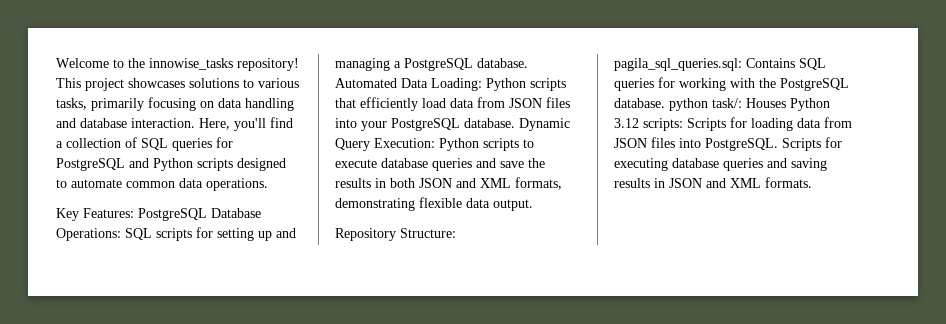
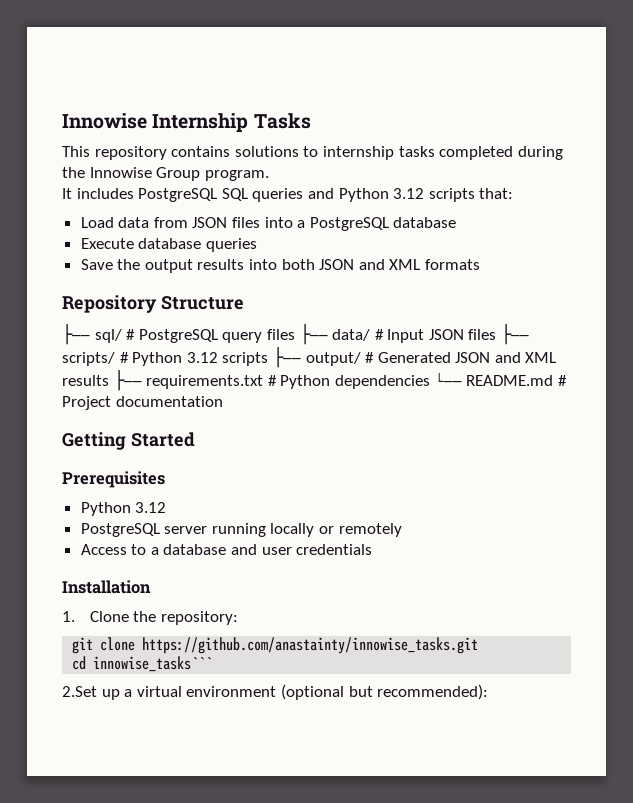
- Welcome to the innowise_tasks repository! This project showcases solutions to various tasks, primarily focusing on data handling and database interaction. Here, you'll find a collection of SQL queries for PostgreSQL and Python scripts designed to automate common data operations.
- Key Features: PostgreSQL Database Operations: SQL scripts for setting up and managing a PostgreSQL database. Automated Data Loading: Python scripts that efficiently load data from JSON files into your PostgreSQL database. Dynamic Query Execution: Python scripts to execute database queries and save the results in both JSON and XML formats, demonstrating flexible data output.
- Repository Structure: pagila_sql_queries.sql: Contains SQL queries for working with the PostgreSQL database. python task/: Houses Python 3.12 scripts: Scripts for loading data from JSON files into PostgreSQL. Scripts for executing database queries and saving results in JSON and XML formats.
+ Innowise Internship Tasks
+ This repository contains solutions to internship tasks completed during the Innowise Group program.
+ It includes PostgreSQL SQL queries and Python 3.12 scripts that:
+ Load data from JSON files into a PostgreSQL database
+ Execute database queries
+ Save the output results into both JSON and XML formats
+ Repository Structure
+ ├── sql/ # PostgreSQL query files ├── data/ # Input JSON files ├── scripts/ # Python 3.12 scripts ├── output/ # Generated JSON and XML results ├── requirements.txt # Python dependencies └── README.md # Project documentation
+ Getting Started
+ Prerequisites
+ Python 3.12
+ PostgreSQL server running locally or remotely
+ Access to a database and user credentials
+ Installation
+ 1. Clone the repository:
+ git clone https://github.com/anastainty/innowise_tasks.git
+ cd innowise_tasks```
+ 2.Set up a virtual environment (optional but recommended):

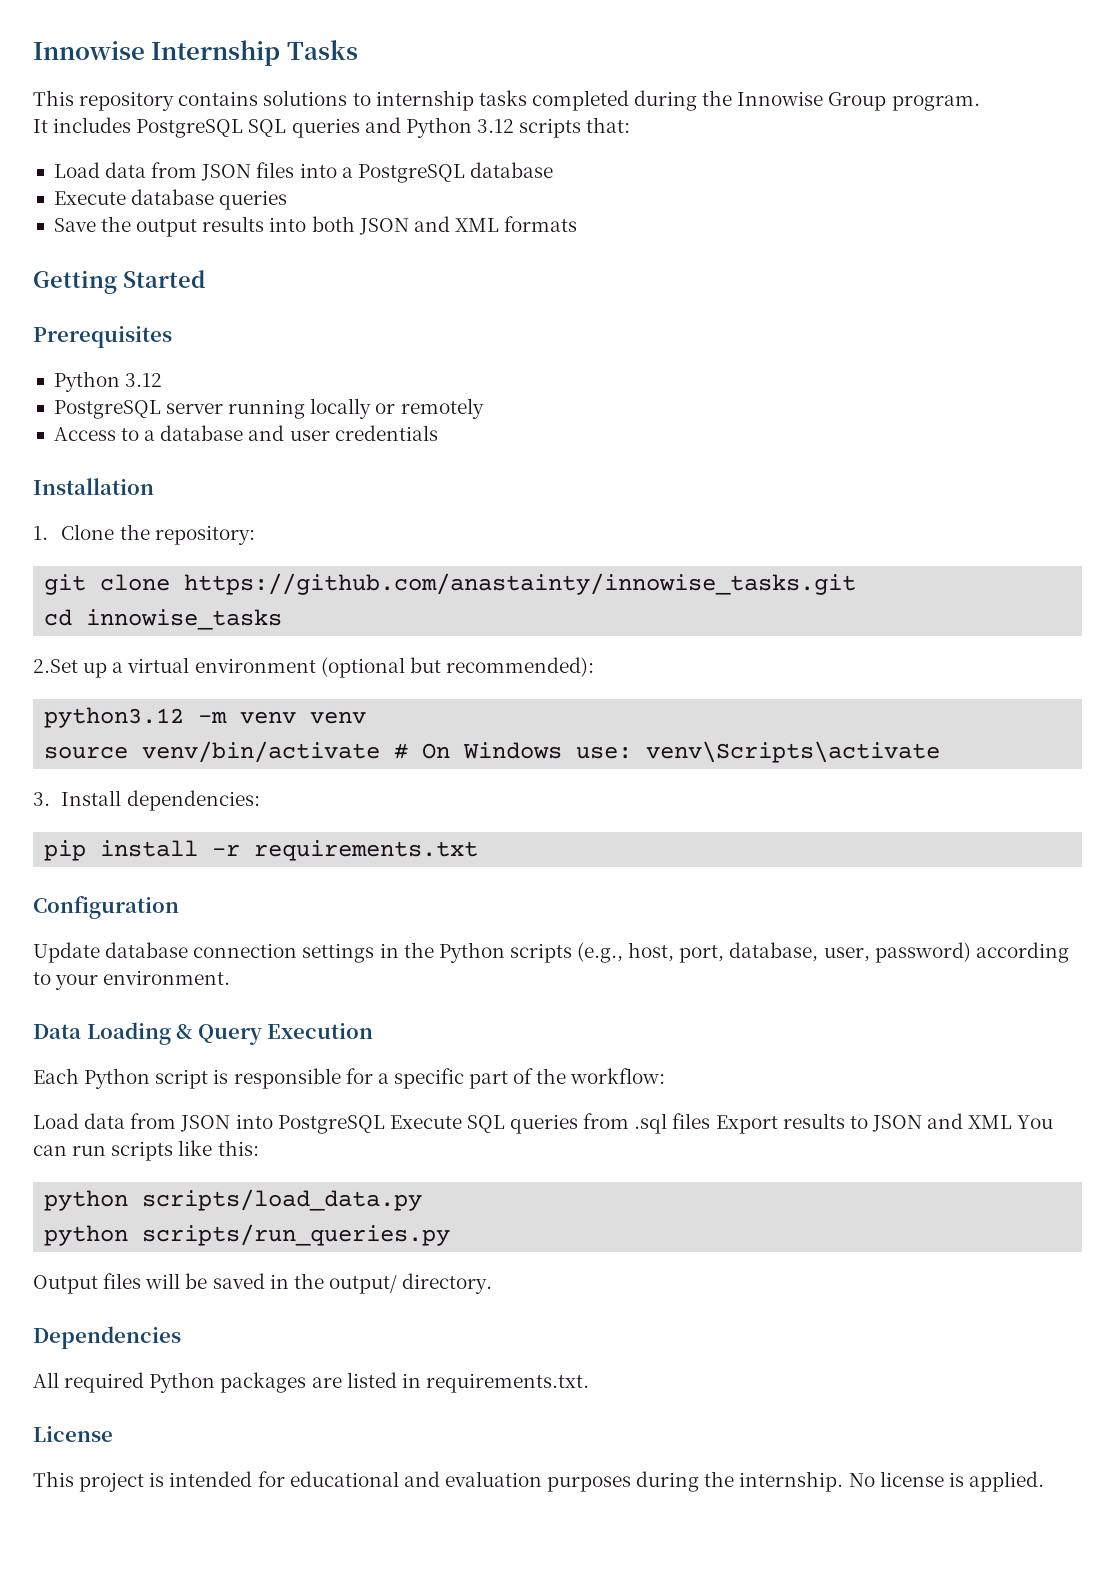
- Repository Structure
- ├── sql/ # PostgreSQL query files ├── data/ # Input JSON files ├── scripts/ # Python 3.12 scripts ├── output/ # Generated JSON and XML results ├── requirements.txt # Python dependencies └── README.md # Project documentation
- cd innowise_tasks```
+ cd innowise_tasks
+ python3.12 -m venv venv
+ source venv/bin/activate # On Windows use: venv\Scripts\activate
+ 3. Install dependencies:
+ pip install -r requirements.txt
+ Configuration
+ Update database connection settings in the Python scripts (e.g., host, port, database, user, password) according to your environment.
+ Data Loading & Query Execution
+ Each Python script is responsible for a specific part of the workflow:
+ Load data from JSON into PostgreSQL Execute SQL queries from .sql files Export results to JSON and XML You can run scripts like this:
+ python scripts/load_data.py
+ python scripts/run_queries.py
+ Output files will be saved in the output/ directory.
+ Dependencies
+ All required Python packages are listed in requirements.txt.
+ License
+ This project is intended for educational and evaluation purposes during the internship. No license is applied.

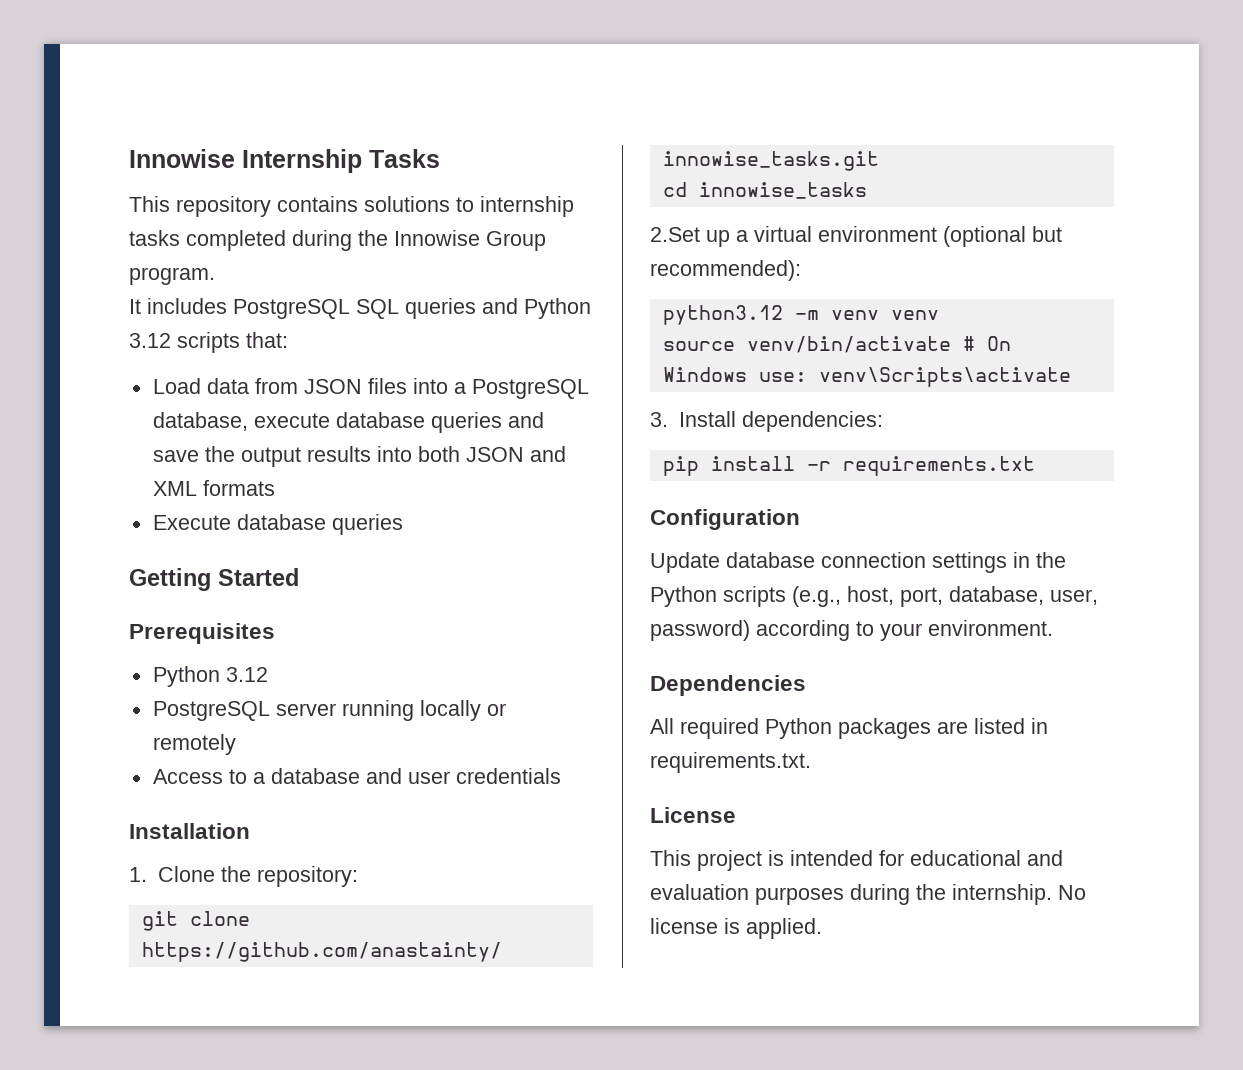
- Load data from JSON files into a PostgreSQL database
- Execute database queries
- Save the output results into both JSON and XML formats
+ Load data from JSON files into a PostgreSQL database, execute database queries and save the output results into both JSON and XML formats
+ Execute database queries
- Data Loading & Query Execution
- Each Python script is responsible for a specific part of the workflow:
- Load data from JSON into PostgreSQL Execute SQL queries from .sql files Export results to JSON and XML You can run scripts like this:
- python scripts/load_data.py
- python scripts/run_queries.py
- Output files will be saved in the output/ directory.

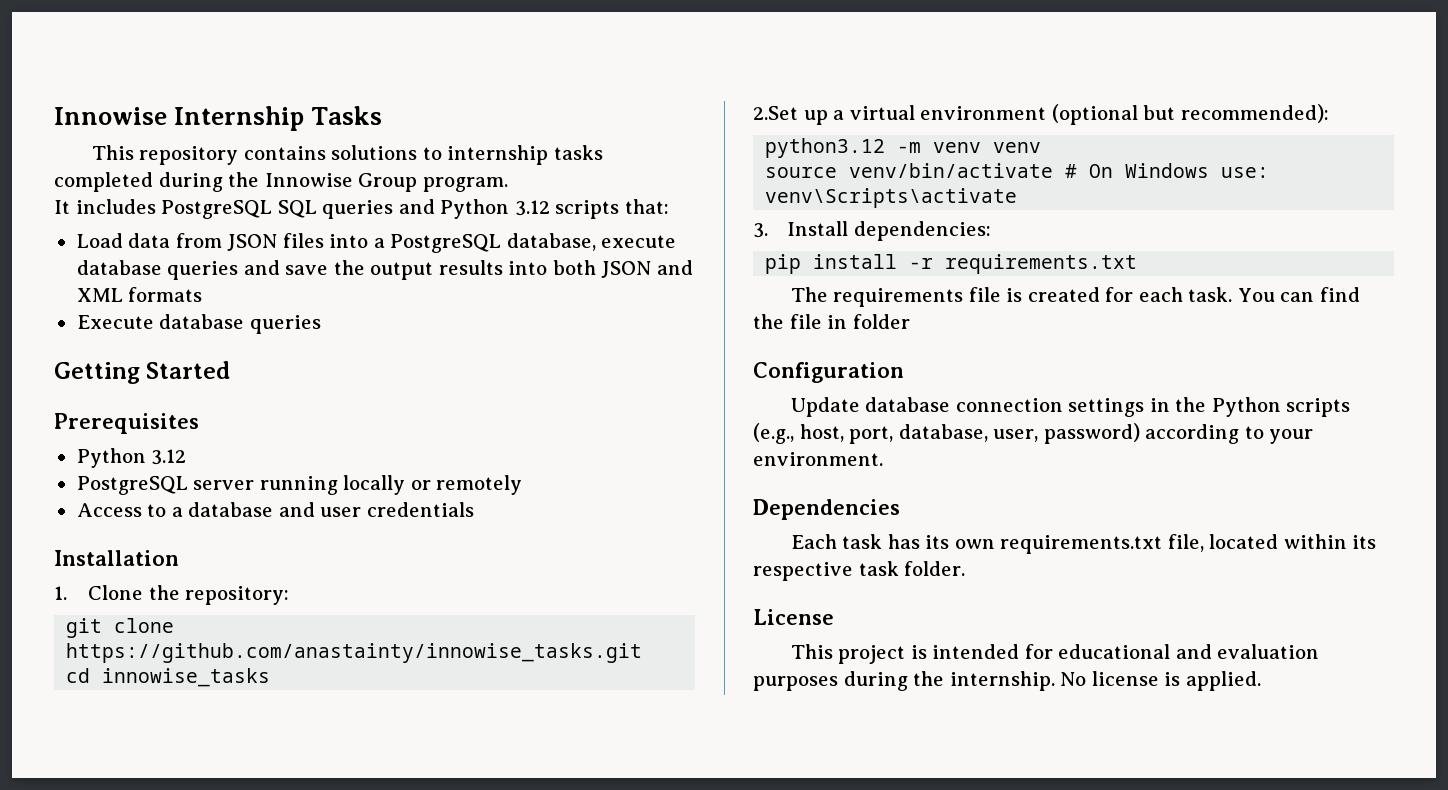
+ The requirements file is created for each task. You can find the file in folder
- All required Python packages are listed in requirements.txt.
+ Each task has its own requirements.txt file, located within its respective task folder.

